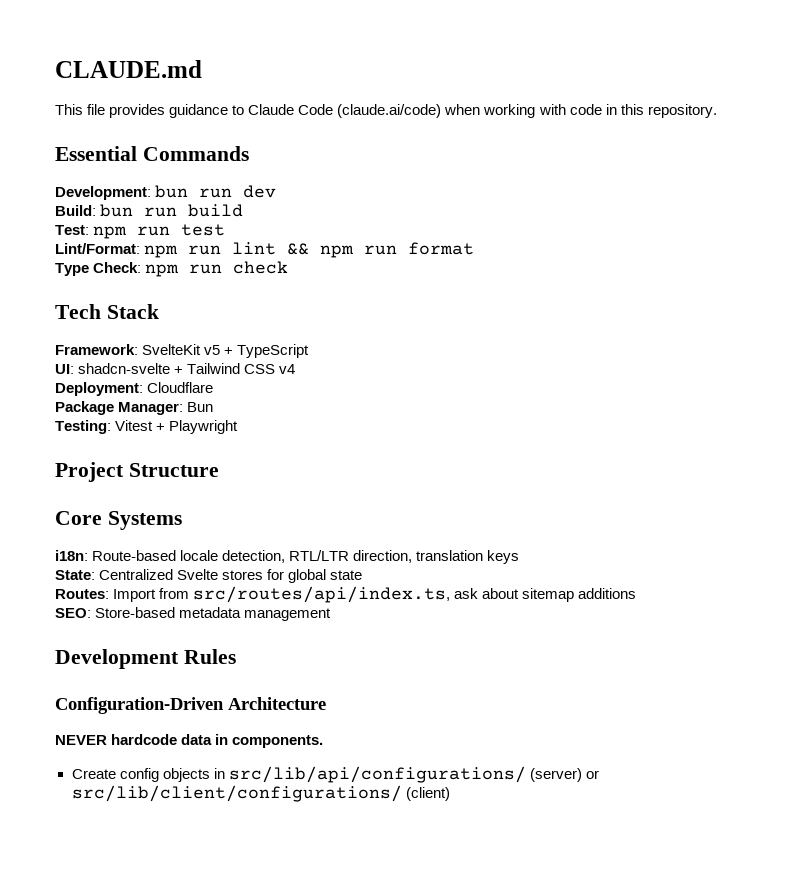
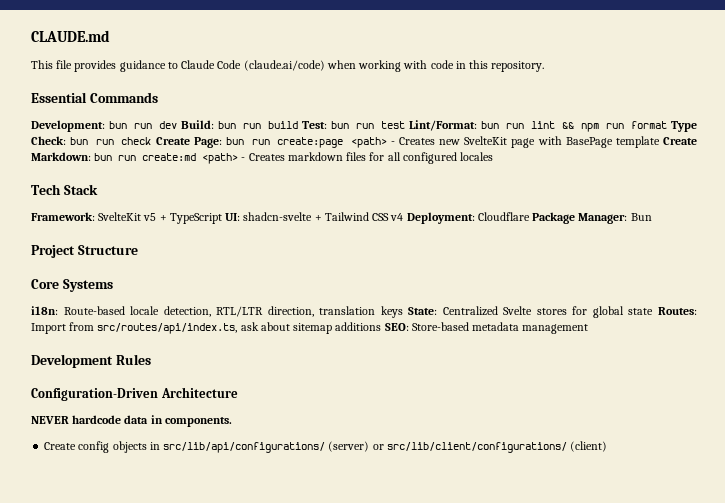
- Development: bun run dev
- Build: bun run build
- Test: npm run test
- Lint/Format: npm run lint && npm run format
- Type Check: npm run check
+ Development: bun run dev Build: bun run build Test: bun run test Lint/Format: bun run lint && npm run format Type Check: bun run check Create Page: bun run create:page <path> - Creates new SvelteKit page with BasePage template Create Markdown: bun run create:md <path> - Creates markdown files for all configured locales
- Framework: SvelteKit v5 + TypeScript
- UI: shadcn-svelte + Tailwind CSS v4
- Deployment: Cloudflare
- Package Manager: Bun
+ Framework: SvelteKit v5 + TypeScript UI: shadcn-svelte + Tailwind CSS v4 Deployment: Cloudflare Package Manager: Bun
- Testing: Vitest + Playwright
- i18n: Route-based locale detection, RTL/LTR direction, translation keys
- State: Centralized Svelte stores for global state
- Routes: Import from src/routes/api/index.ts, ask about sitemap additions
- SEO: Store-based metadata management
+ i18n: Route-based locale detection, RTL/LTR direction, translation keys State: Centralized Svelte stores for global state Routes: Import from src/routes/api/index.ts, ask about sitemap additions SEO: Store-based metadata management

